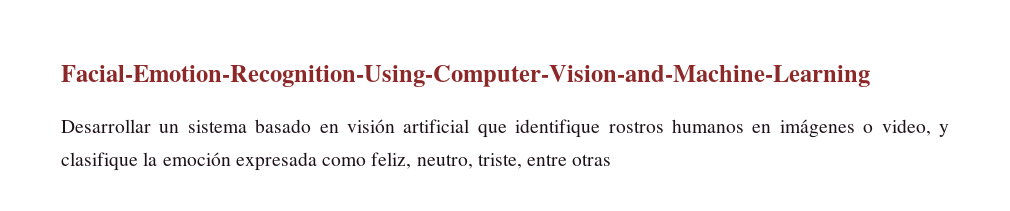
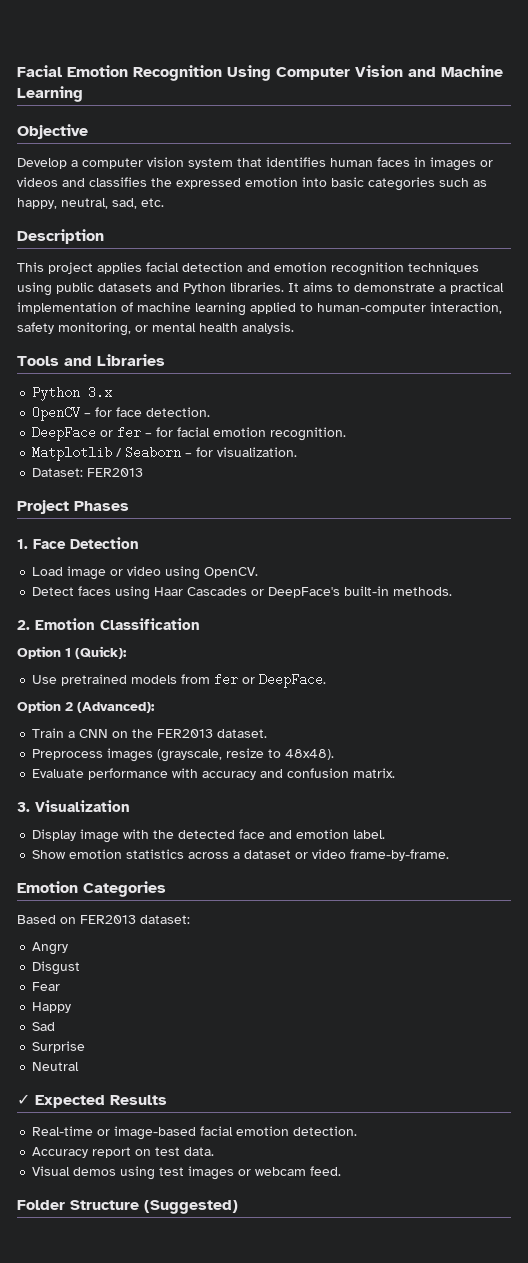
- Facial-Emotion-Recognition-Using-Computer-Vision-and-Machine-Learning
- Desarrollar un sistema basado en visión artificial que identifique rostros humanos en imágenes o video, y clasifique la emoción expresada como feliz, neutro, triste, entre otras
+ Facial Emotion Recognition Using Computer Vision and Machine Learning
+ Objective
+ Develop a computer vision system that identifies human faces in images or videos and classifies the expressed emotion into basic categories such as happy, neutral, sad, etc.
+ Description
+ This project applies facial detection and emotion recognition techniques using public datasets and Python libraries. It aims to demonstrate a practical implementation of machine learning applied to human-computer interaction, safety monitoring, or mental health analysis.
+ Tools and Libraries
+ Python 3.x
+ OpenCV – for face detection.
+ DeepFace or fer – for facial emotion recognition.
+ Matplotlib / Seaborn – for visualization.
+ Dataset: FER2013
+ Project Phases
+ 1. Face Detection
+ Load image or video using OpenCV.
+ Detect faces using Haar Cascades or DeepFace's built-in methods.
+ 2. Emotion Classification
+ Option 1 (Quick):
+ Use pretrained models from fer or DeepFace.
+ Option 2 (Advanced):
+ Train a CNN on the FER2013 dataset.
+ Preprocess images (grayscale, resize to 48x48).
+ Evaluate performance with accuracy and confusion matrix.
+ 3. Visualization
+ Display image with the detected face and emotion label.
+ Show emotion statistics across a dataset or video frame-by-frame.
+ Emotion Categories
+ Based on FER2013 dataset:
+ Angry
+ Disgust
+ Fear
+ Happy
+ Sad
+ Surprise
+ Neutral
+ ✓ Expected Results
+ Real-time or image-based facial emotion detection.
+ Accuracy report on test data.
+ Visual demos using test images or webcam feed.
+ Folder Structure (Suggested)

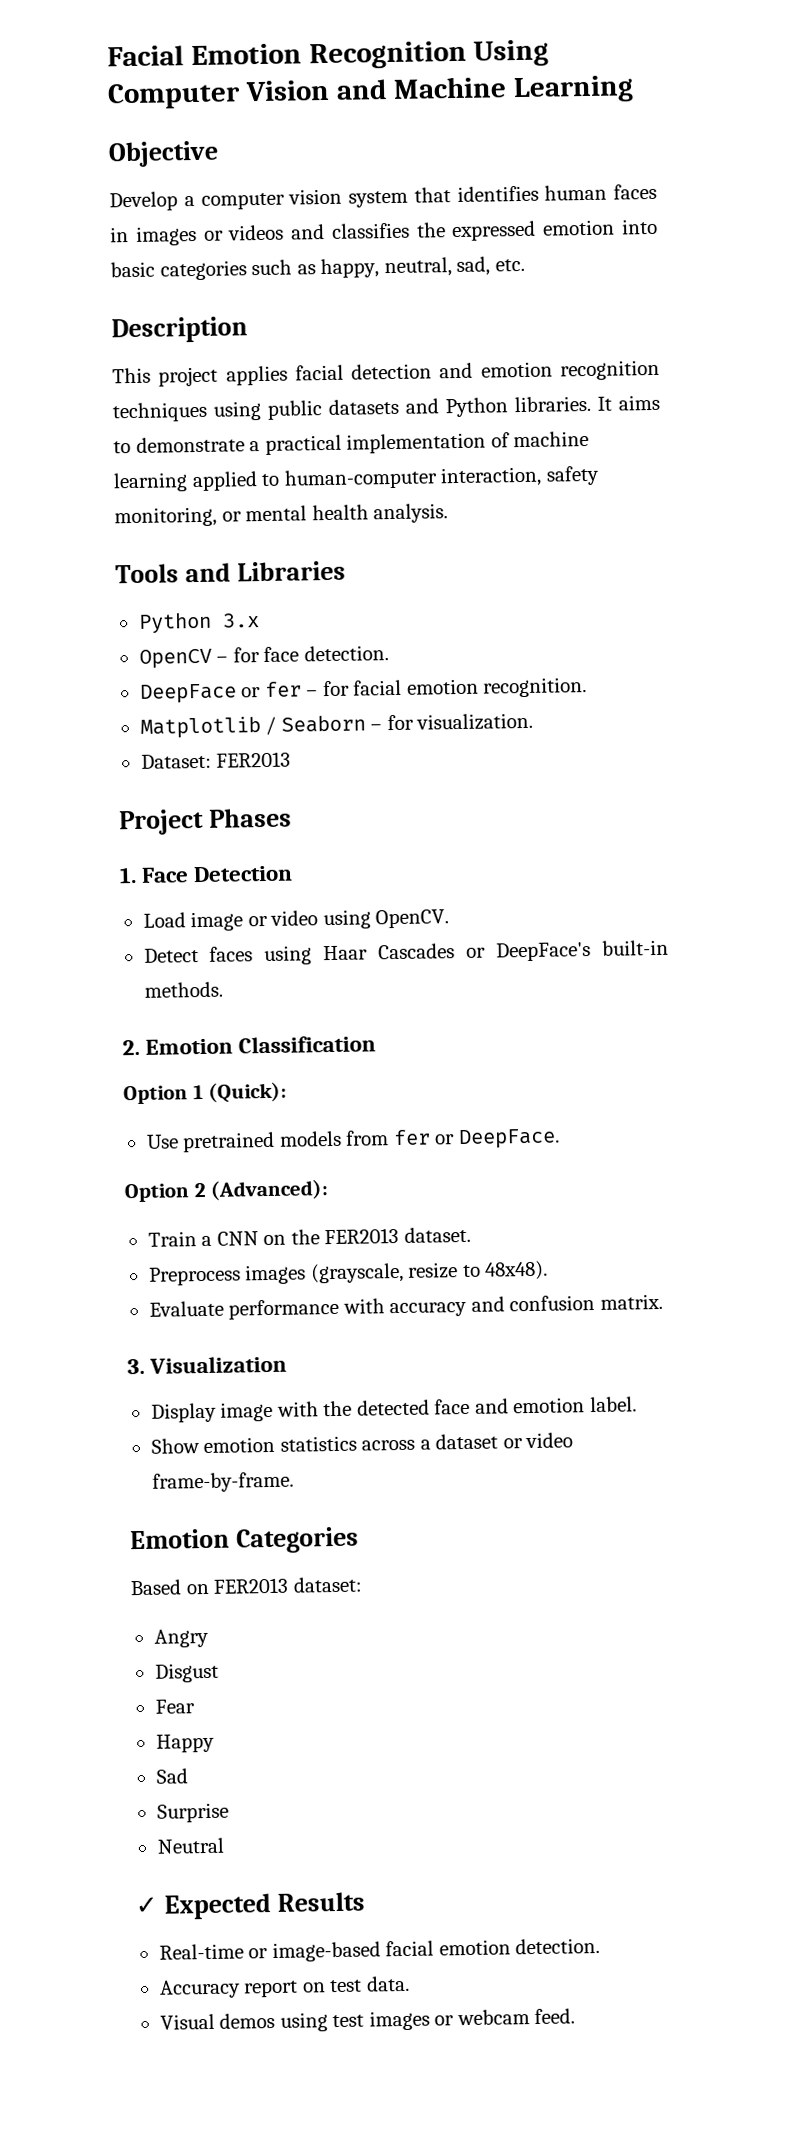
- Folder Structure (Suggested)

